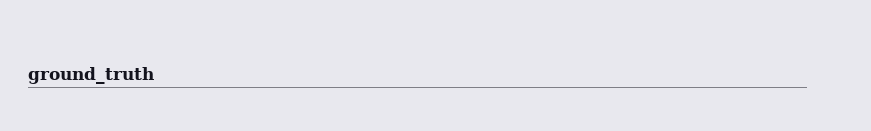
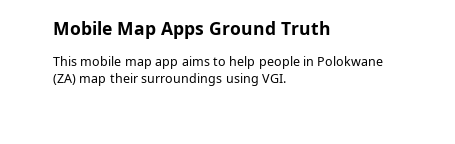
- ground_truth
+ Mobile Map Apps Ground Truth
+ This mobile map app aims to help people in Polokwane (ZA) map their surroundings using VGI.

